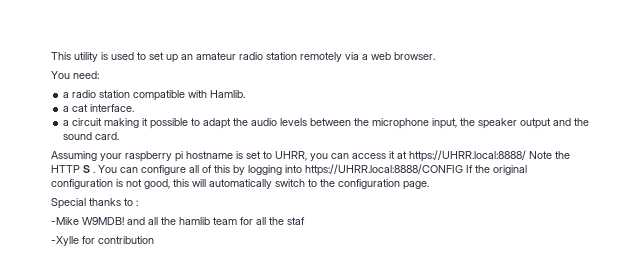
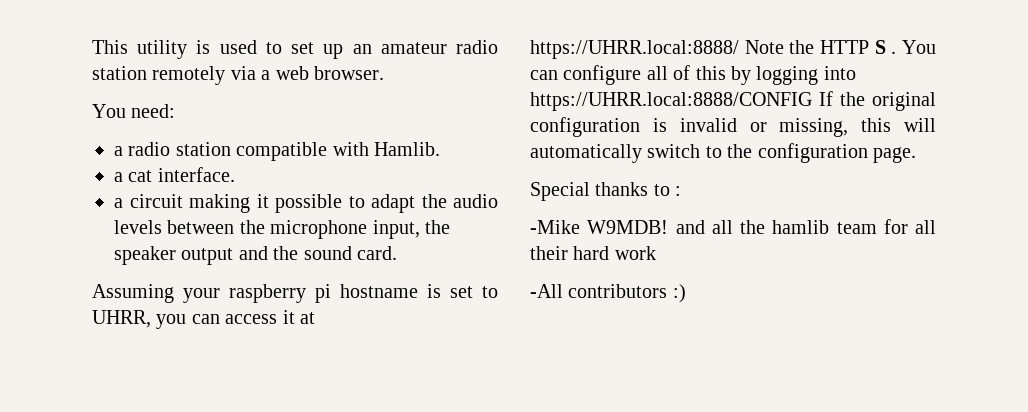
- You can configure all of this by logging into https://UHRR.local:8888/CONFIG If the original configuration is not good, this will automatically switch to the configuration page.
+ You can configure all of this by logging into https://UHRR.local:8888/CONFIG If the original configuration is invalid or missing, this will automatically switch to the configuration page.
- -Mike W9MDB! and all the hamlib team for all the staf
- -Xylle for contribution
+ -Mike W9MDB! and all the hamlib team for all their hard work
+ -All contributors :)

